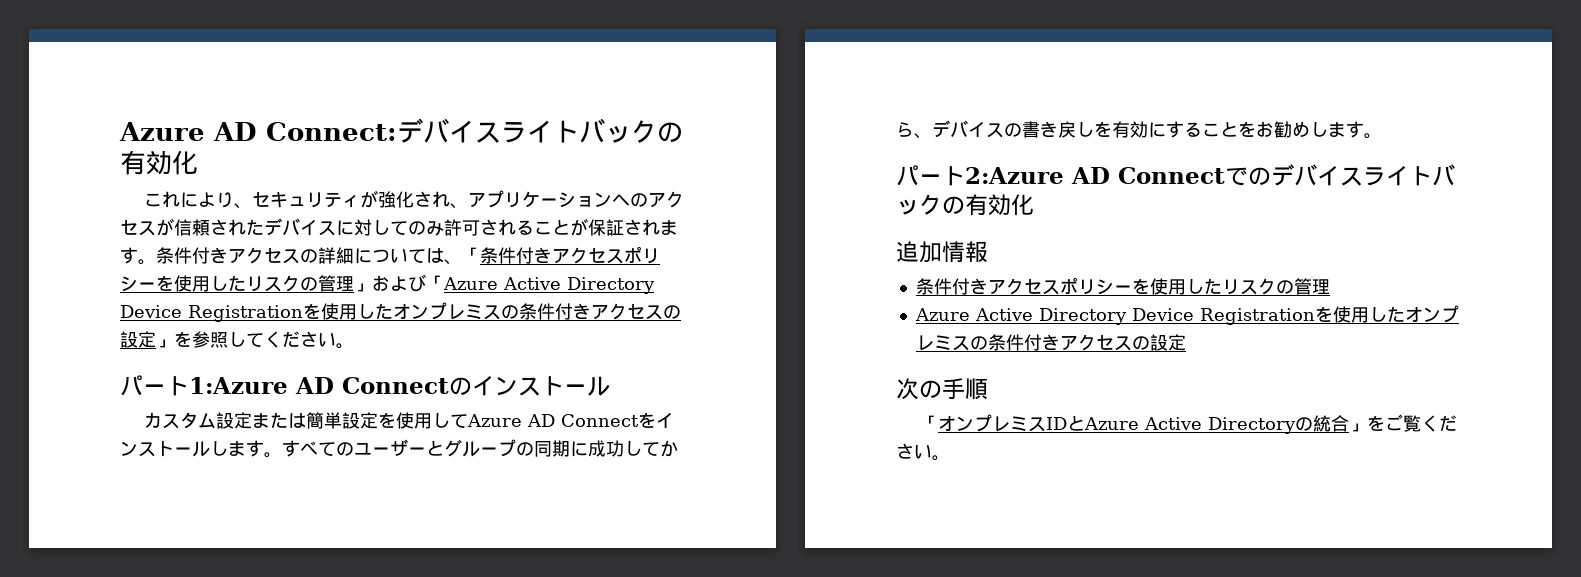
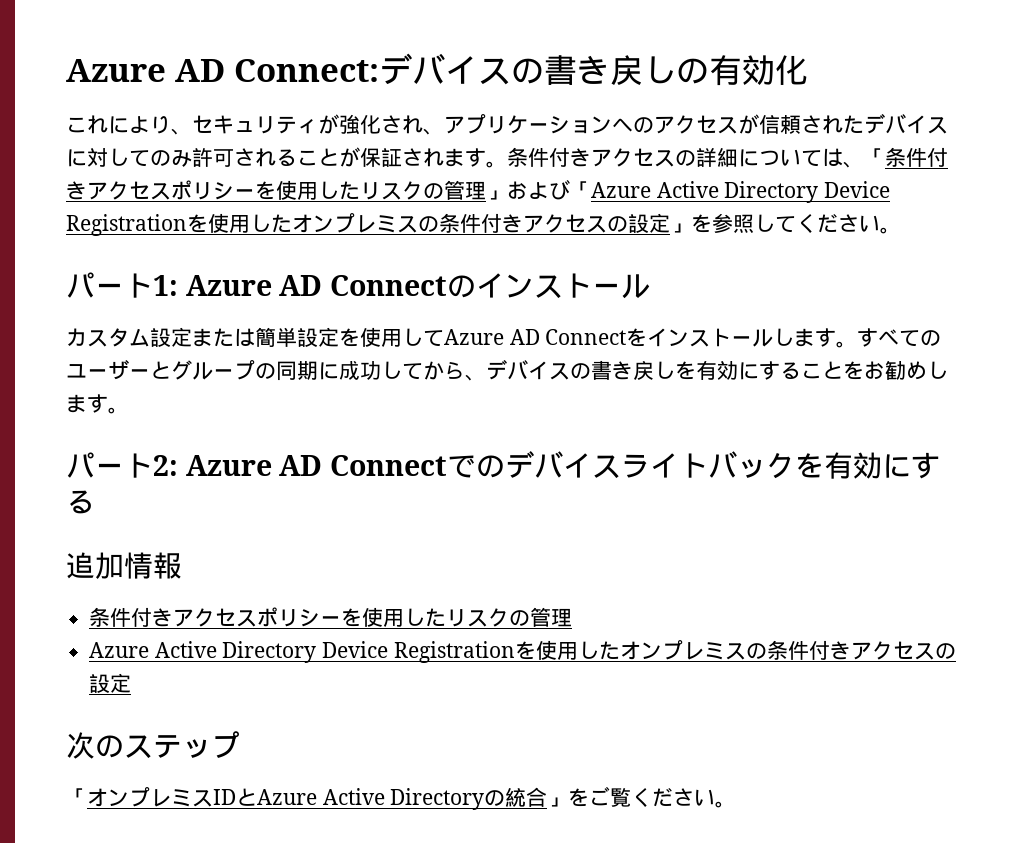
- Azure AD Connect:デバイスライトバックの有効化
+ Azure AD Connect:デバイスの書き戻しの有効化
- パート1:Azure AD Connectのインストール
+ パート1: Azure AD Connectのインストール
- パート2:Azure AD Connectでのデバイスライトバックの有効化
+ パート2: Azure AD Connectでのデバイスライトバックを有効にする
- 次の手順
+ 次のステップ

